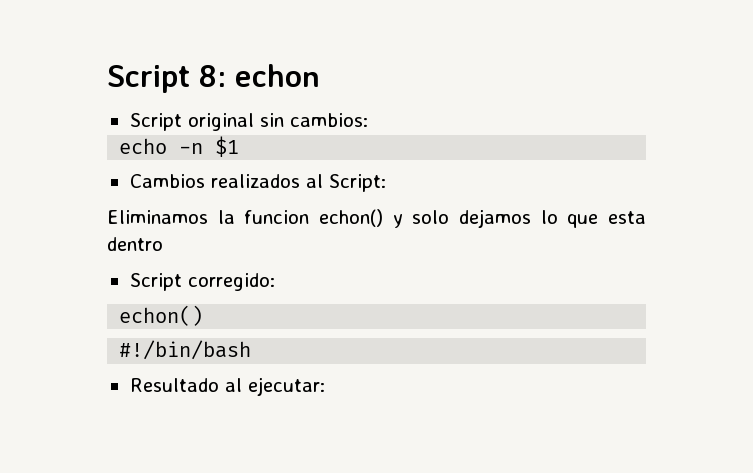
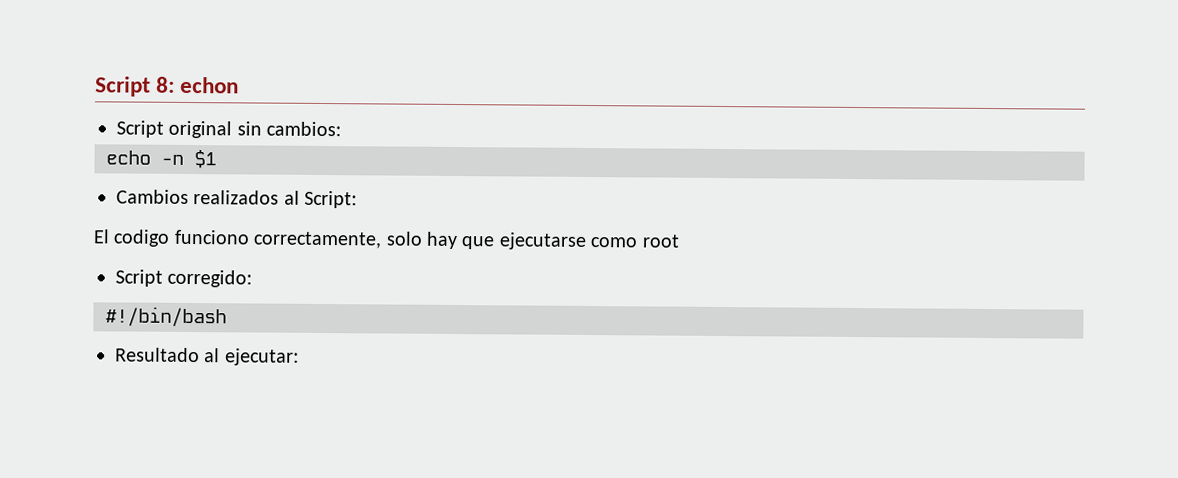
- Eliminamos la funcion echon() y solo dejamos lo que esta dentro
+ El codigo funciono correctamente, solo hay que ejecutarse como root
  Script corregido:
- echon()

